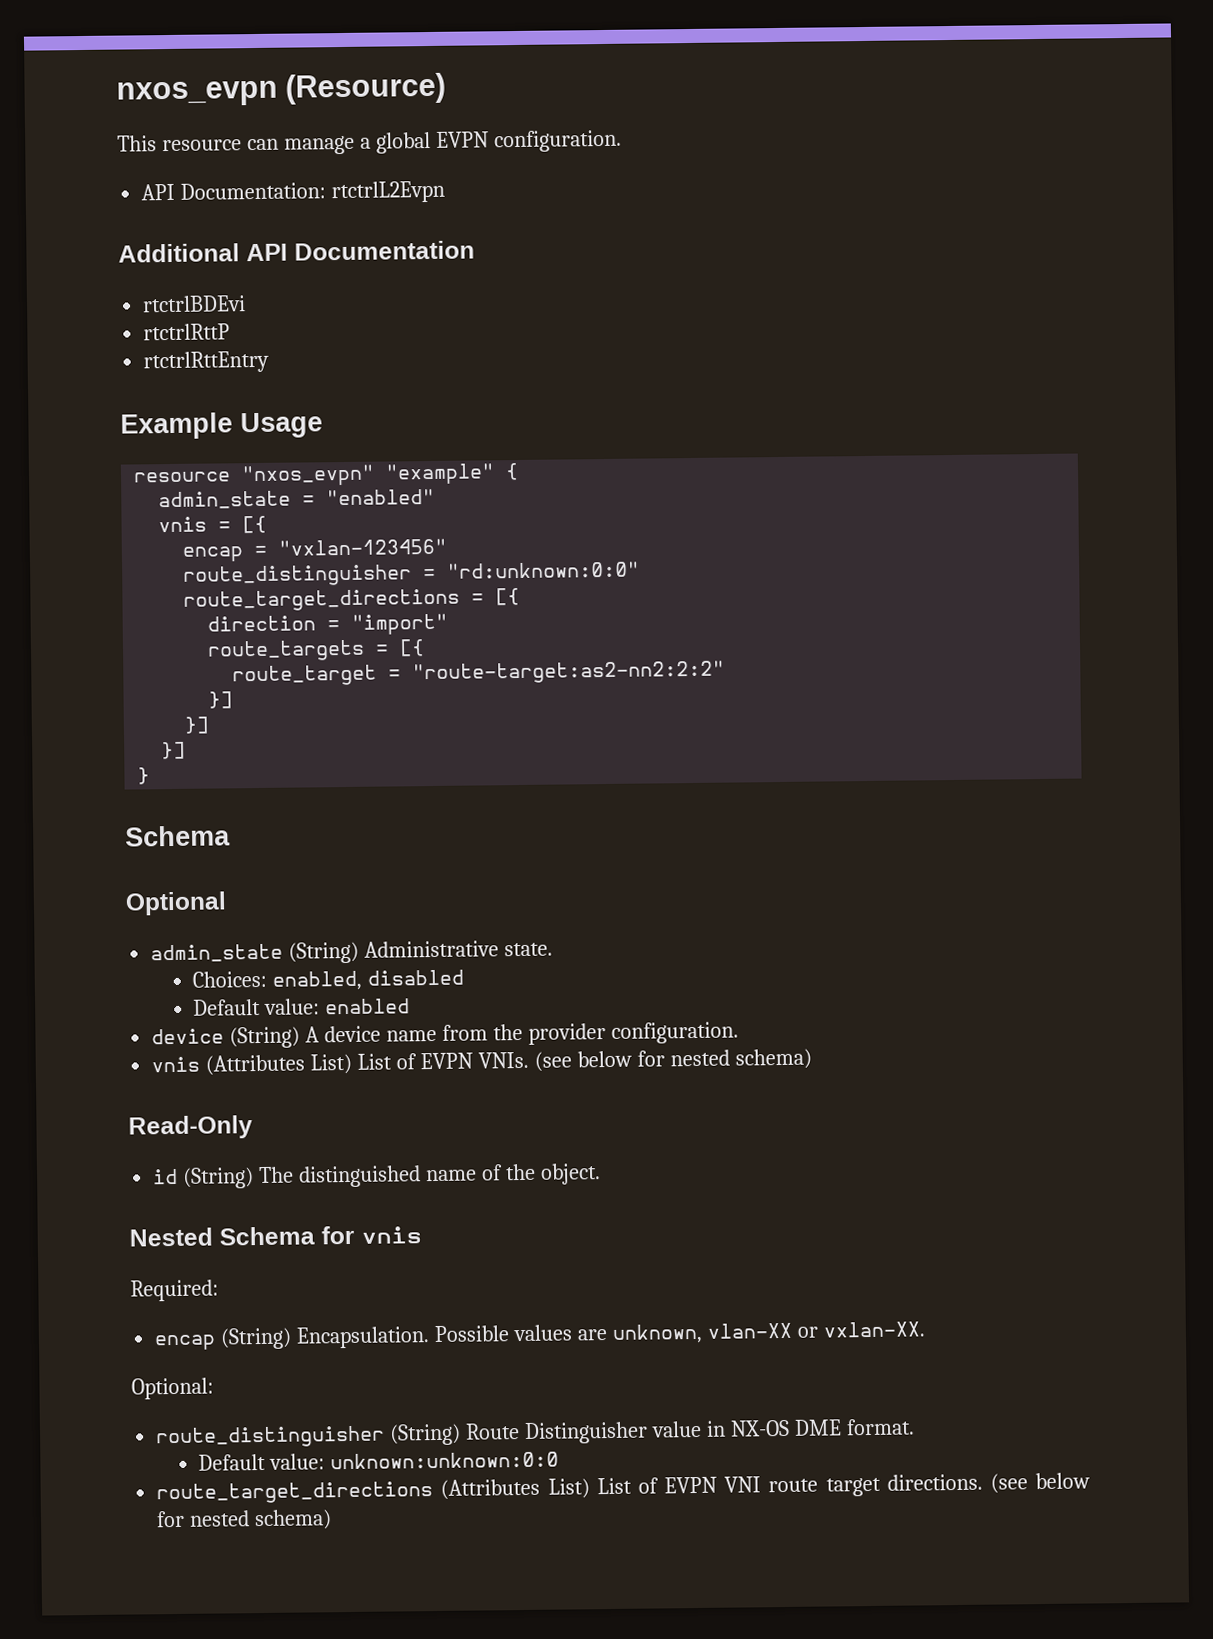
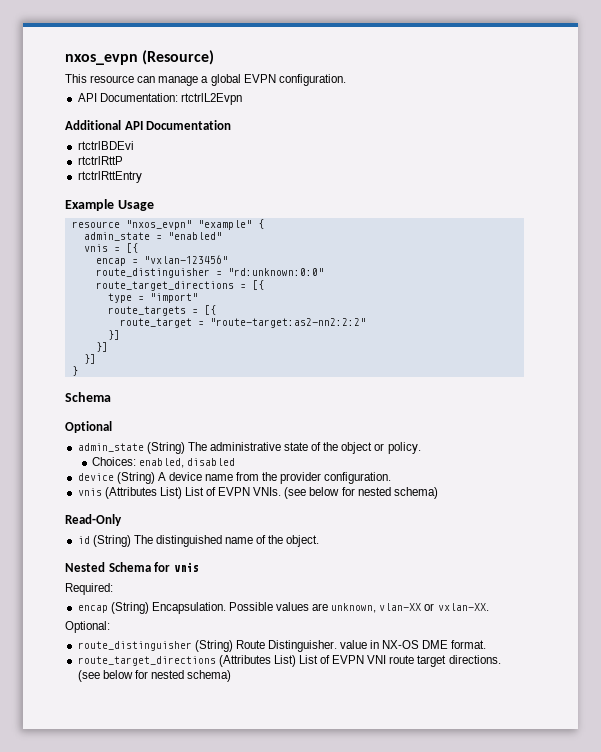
- direction = "import"
+ type = "import"
- admin_state (String) Administrative state.
+ admin_state (String) The administrative state of the object or policy.
- Default value: enabled
- route_distinguisher (String) Route Distinguisher value in NX-OS DME format.
+ route_distinguisher (String) Route Distinguisher. value in NX-OS DME format.
- Default value: unknown:unknown:0:0

